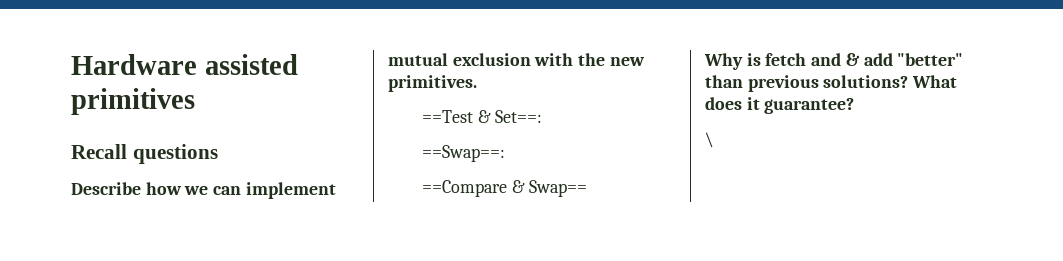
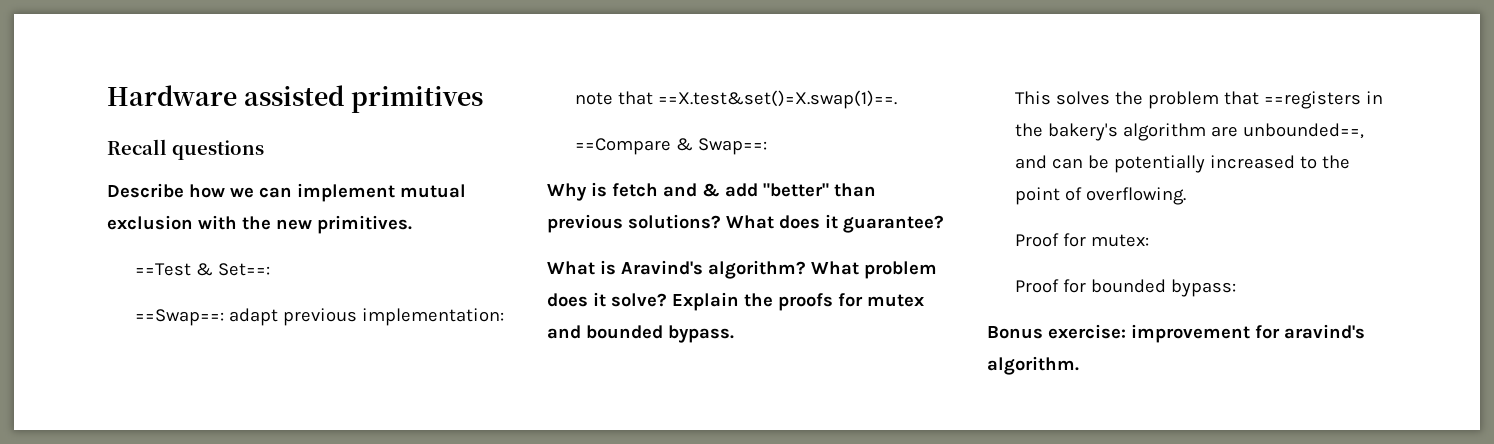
- ==Swap==:
+ ==Swap==: adapt previous implementation: note that ==X.test&set()=X.swap(1)==.
- ==Compare & Swap==
+ ==Compare & Swap==:
- \
+ What is Aravind's algorithm? What problem does it solve? Explain the proofs for mutex and bounded bypass.
+ This solves the problem that ==registers in the bakery's algorithm are unbounded==, and can be potentially increased to the point of overflowing.
+ Proof for mutex:
+ Proof for bounded bypass:
+ Bonus exercise: improvement for aravind's algorithm.

